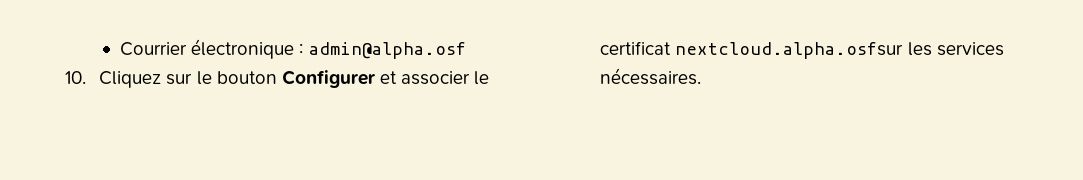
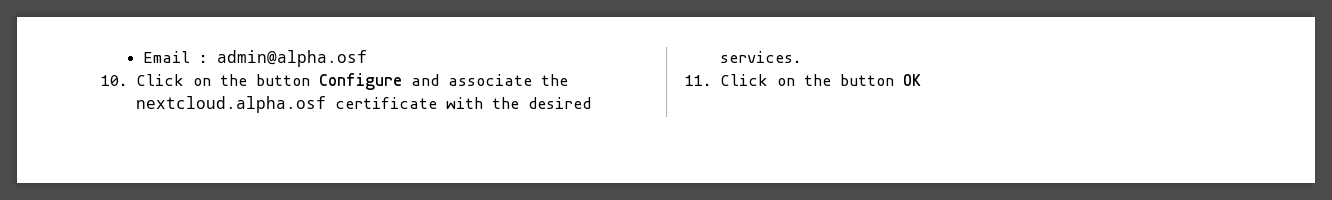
- Courrier électronique : admin@alpha.osf
+ Email : admin@alpha.osf
- 10. Cliquez sur le bouton Configurer et associer le certificat nextcloud.alpha.osfsur les services nécessaires.
+ 10. Click on the button Configure and associate the nextcloud.alpha.osf certificate with the desired services.
+ 11. Click on the button OK

